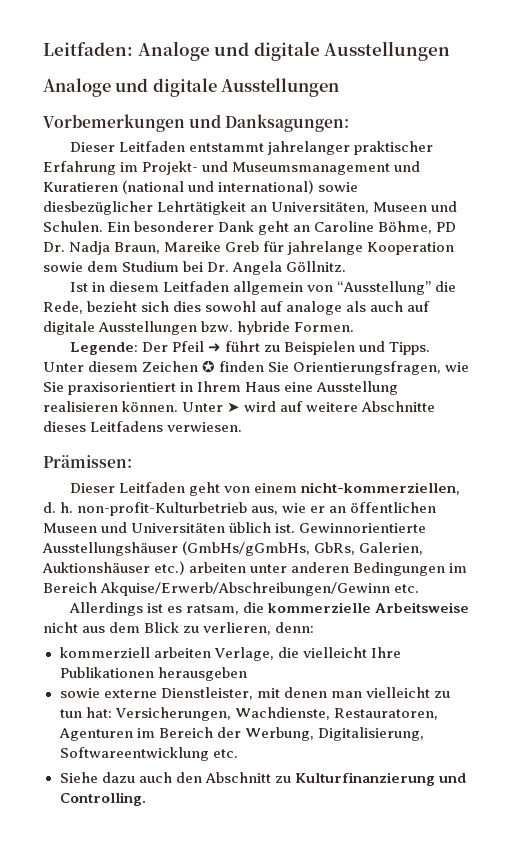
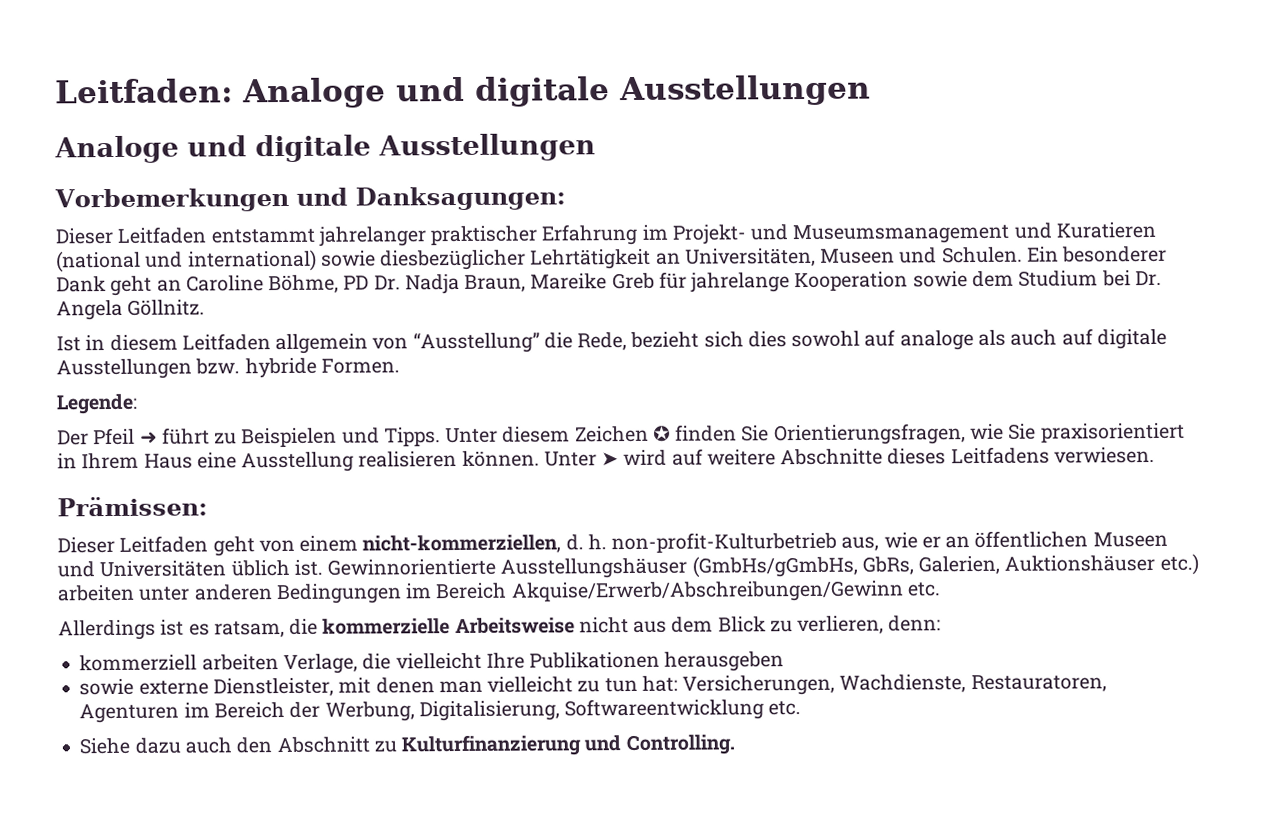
- Legende: Der Pfeil ➜ führt zu Beispielen und Tipps.
+ Legende:
+ Der Pfeil ➜ führt zu Beispielen und Tipps.

